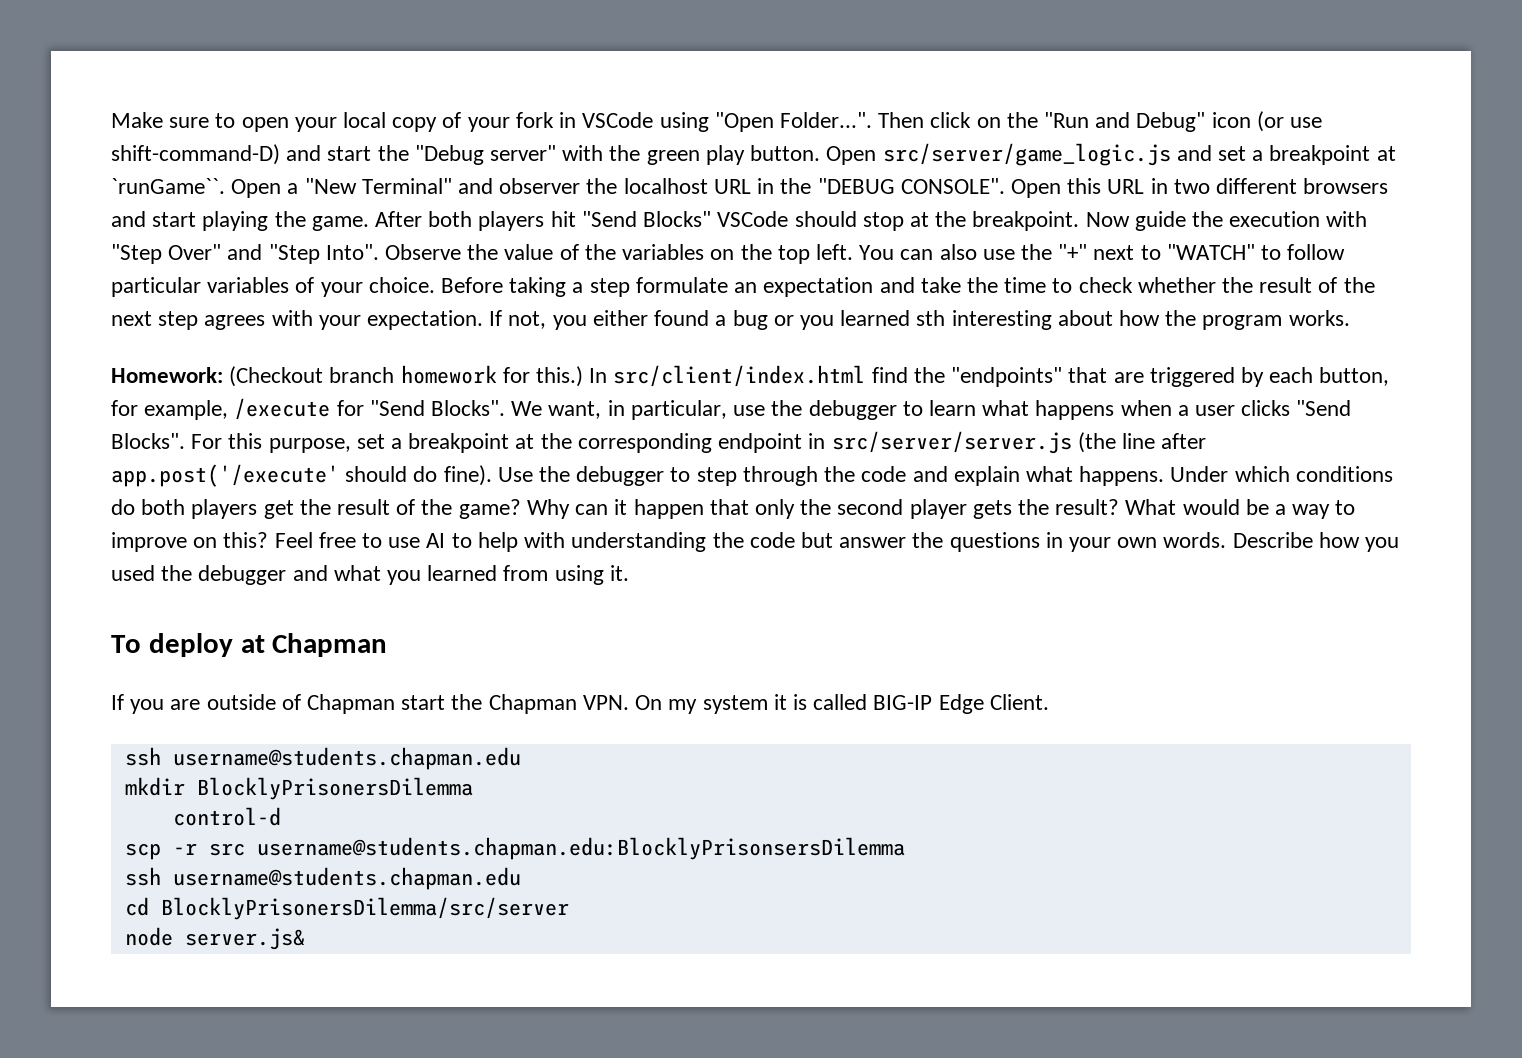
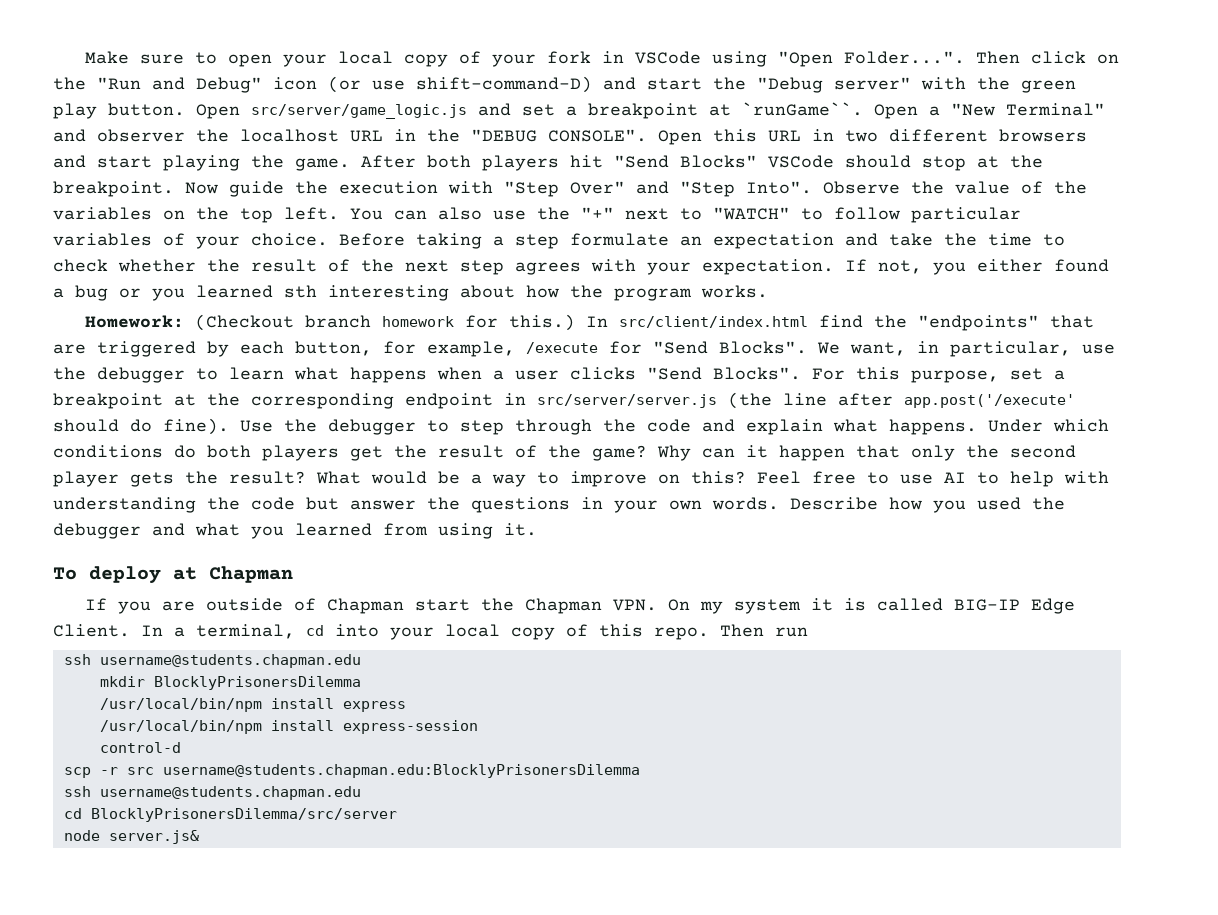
- If you are outside of Chapman start the Chapman VPN. On my system it is called BIG-IP Edge Client.
+ If you are outside of Chapman start the Chapman VPN. On my system it is called BIG-IP Edge Client. In a terminal, cd into your local copy of this repo. Then run
  ssh username@students.chapman.edu
  mkdir BlocklyPrisonersDilemma
+ /usr/local/bin/npm install express
+ /usr/local/bin/npm install express-session
- scp -r src username@students.chapman.edu:BlocklyPrisonsersDilemma
+ scp -r src username@students.chapman.edu:BlocklyPrisonersDilemma

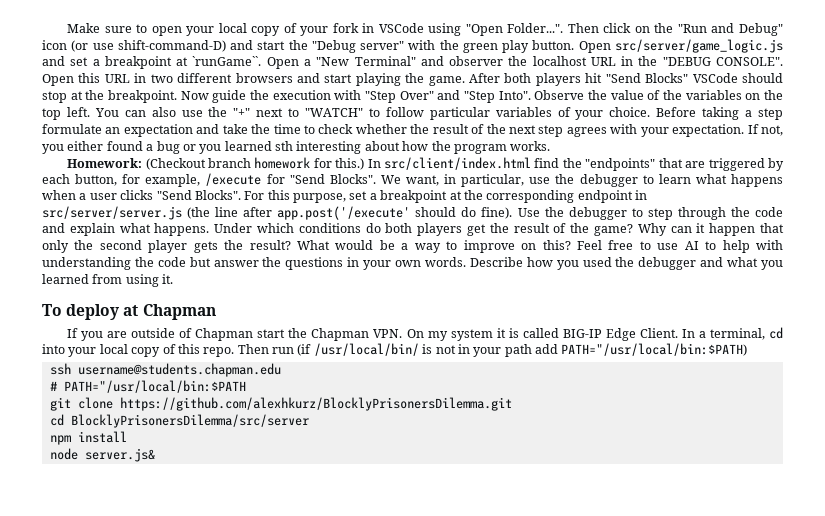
- Then run
+ Then run (if /usr/local/bin/ is not in your path add PATH="/usr/local/bin:$PATH)
  ssh username@students.chapman.edu
- mkdir BlocklyPrisonersDilemma
- /usr/local/bin/npm install express
- /usr/local/bin/npm install express-session
- control-d
- scp -r src username@students.chapman.edu:BlocklyPrisonersDilemma
- ssh username@students.chapman.edu
+ # PATH="/usr/local/bin:$PATH
+ git clone https://github.com/alexhkurz/BlocklyPrisonersDilemma.git
+ npm install

